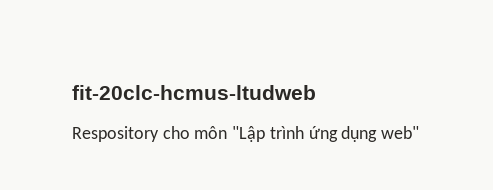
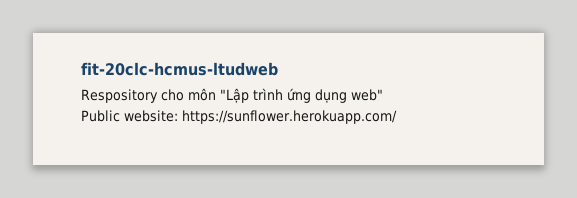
+ Public website: https://sunflower.herokuapp.com/

